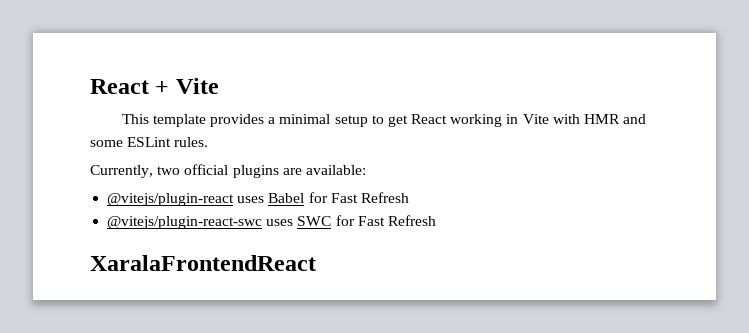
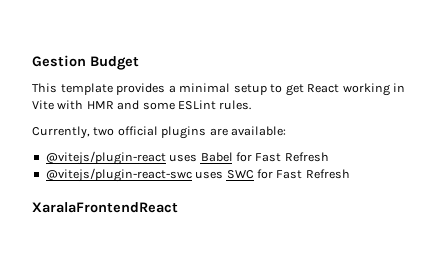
- React + Vite
+ Gestion Budget

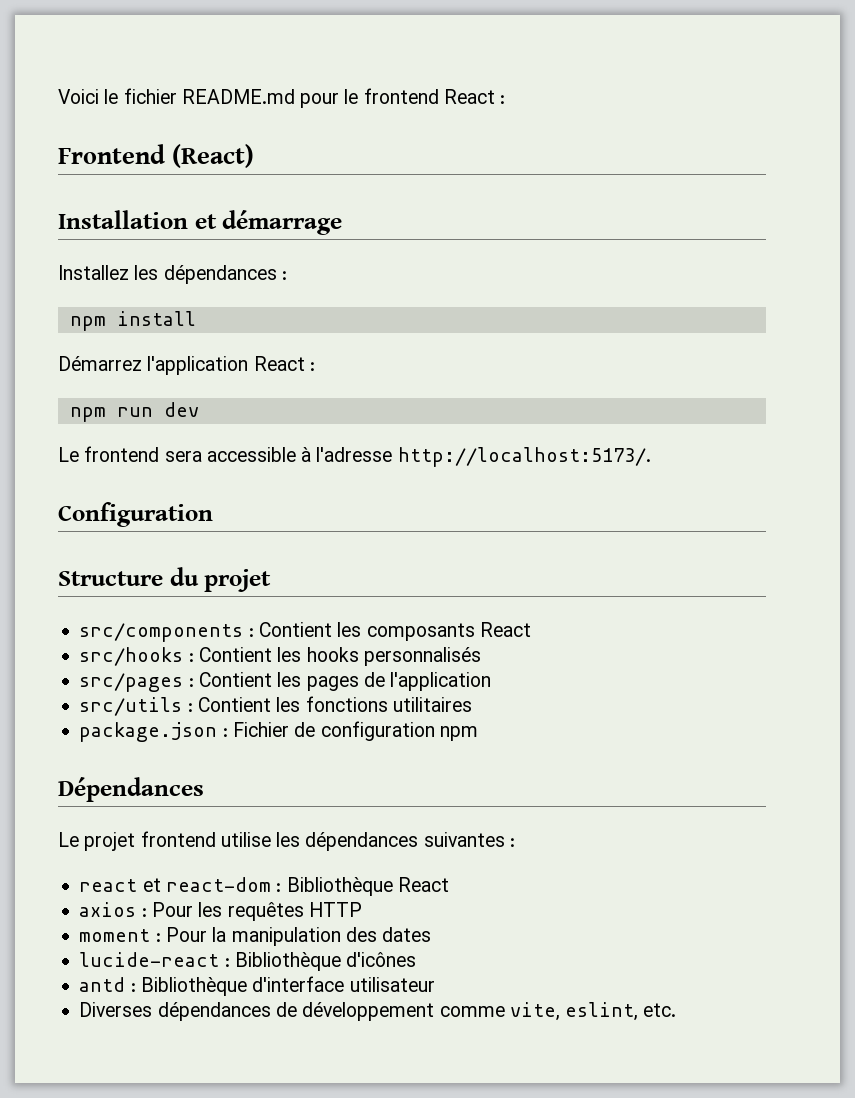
- Gestion Budget
- This template provides a minimal setup to get React working in Vite with HMR and some ESLint rules.
- Currently, two official plugins are available:
- @vitejs/plugin-react uses Babel for Fast Refresh
- @vitejs/plugin-react-swc uses SWC for Fast Refresh
- XaralaFrontendReact
+ Voici le fichier README.md pour le frontend React :
+ Frontend (React)
+ Installation et démarrage
+ Installez les dépendances :
+ npm install
+ Démarrez l'application React :
+ npm run dev
+ Le frontend sera accessible à l'adresse http://localhost:5173/.
+ Configuration
+ Structure du projet
+ src/components : Contient les composants React
+ src/hooks : Contient les hooks personnalisés
+ src/pages : Contient les pages de l'application
+ src/utils : Contient les fonctions utilitaires
+ package.json : Fichier de configuration npm
+ Dépendances
+ Le projet frontend utilise les dépendances suivantes :
+ react et react-dom : Bibliothèque React
+ axios : Pour les requêtes HTTP
+ moment : Pour la manipulation des dates
+ lucide-react : Bibliothèque d'icônes
+ antd : Bibliothèque d'interface utilisateur
+ Diverses dépendances de développement comme vite, eslint, etc.

